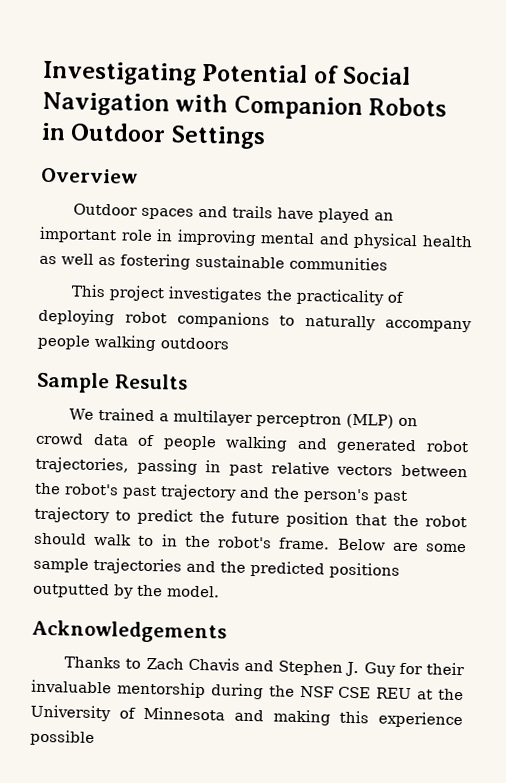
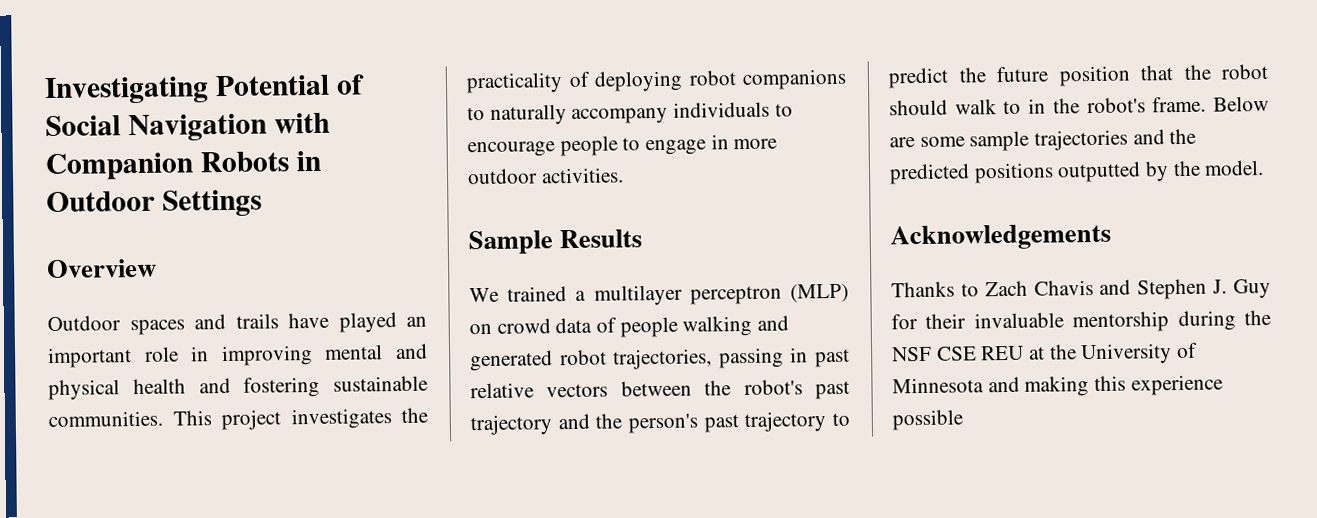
- Outdoor spaces and trails have played an important role in improving mental and physical health as well as fostering sustainable communities
- This project investigates the practicality of deploying robot companions to naturally accompany people walking outdoors
+ Outdoor spaces and trails have played an important role in improving mental and physical health and fostering sustainable communities. This project investigates the practicality of deploying robot companions to naturally accompany individuals to encourage people to engage in more outdoor activities.

